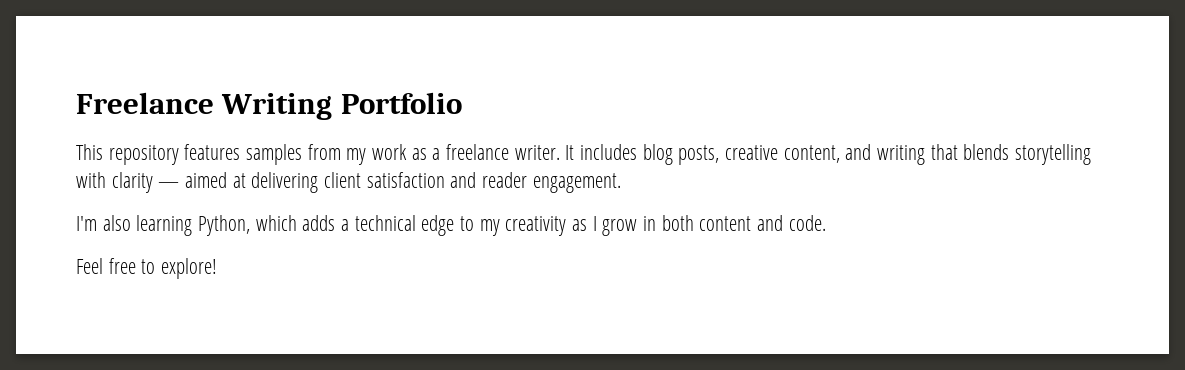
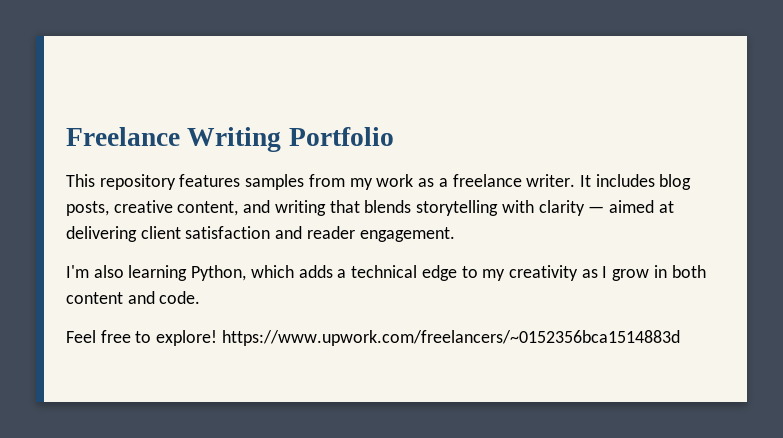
- Feel free to explore!
+ Feel free to explore! https://www.upwork.com/freelancers/~0152356bca1514883d

